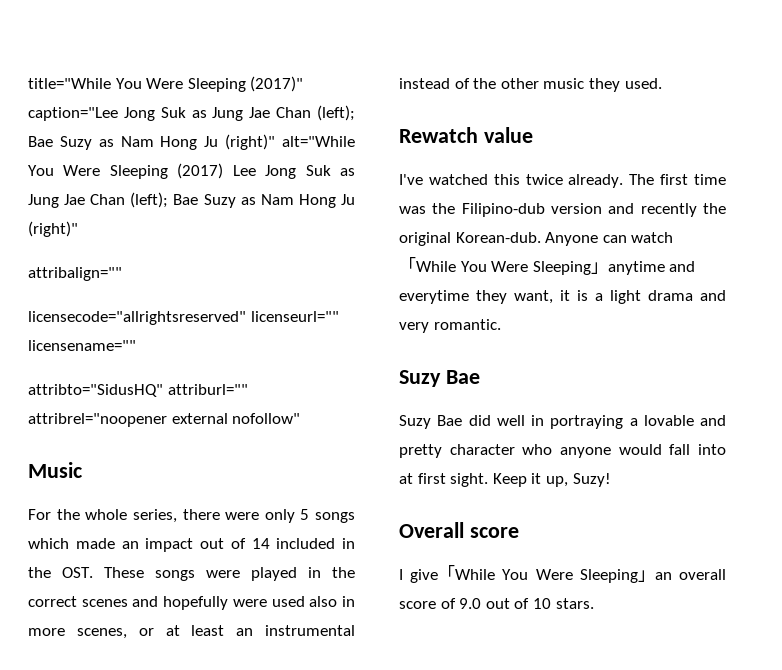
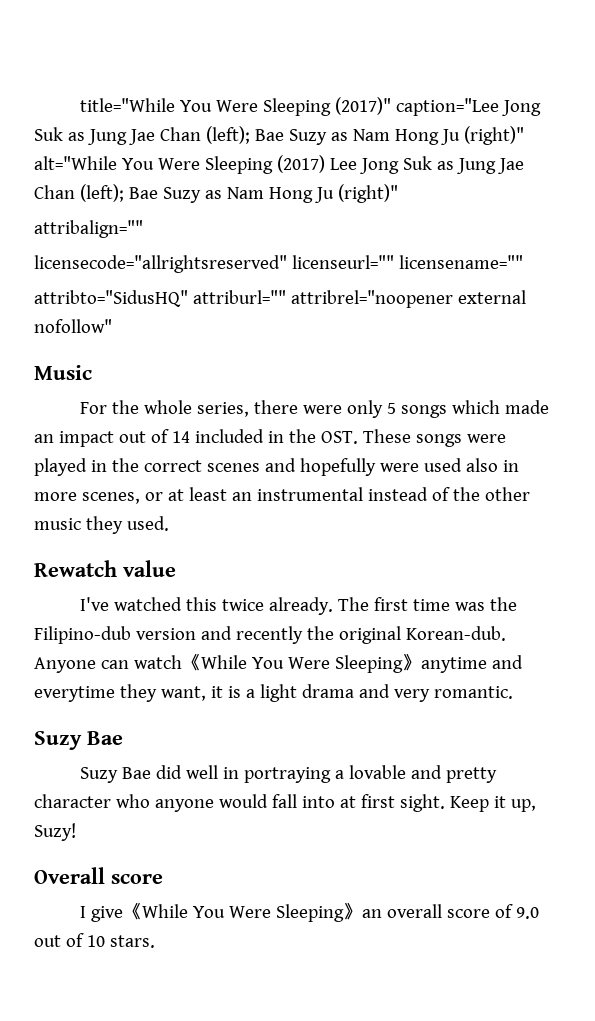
- Anyone can watch「While You Were Sleeping」anytime and everytime they want, it is a light drama and very romantic.
+ Anyone can watch《While You Were Sleeping》anytime and everytime they want, it is a light drama and very romantic.
- I give「While You Were Sleeping」an overall score of 9.0 out of 10 stars.
+ I give《While You Were Sleeping》an overall score of 9.0 out of 10 stars.

